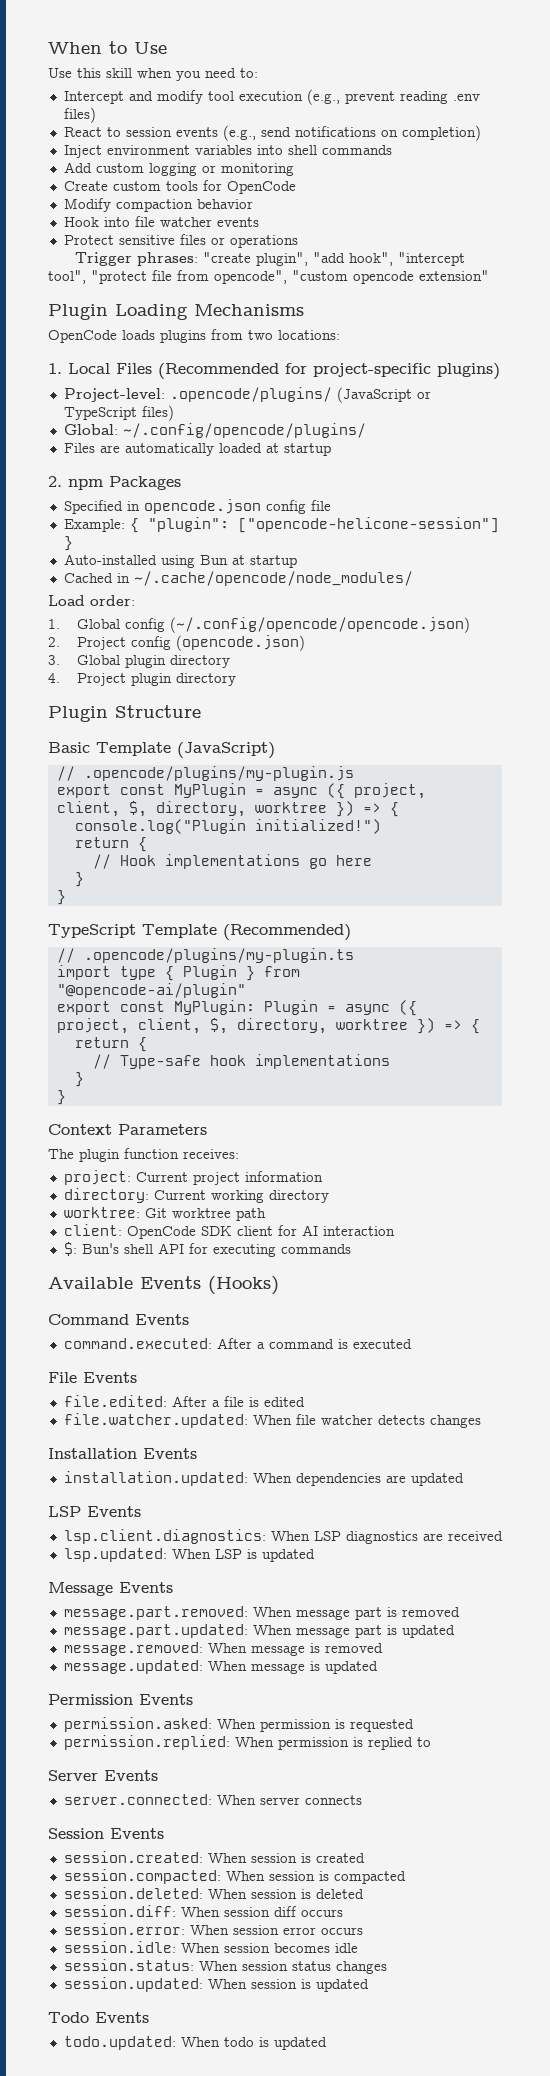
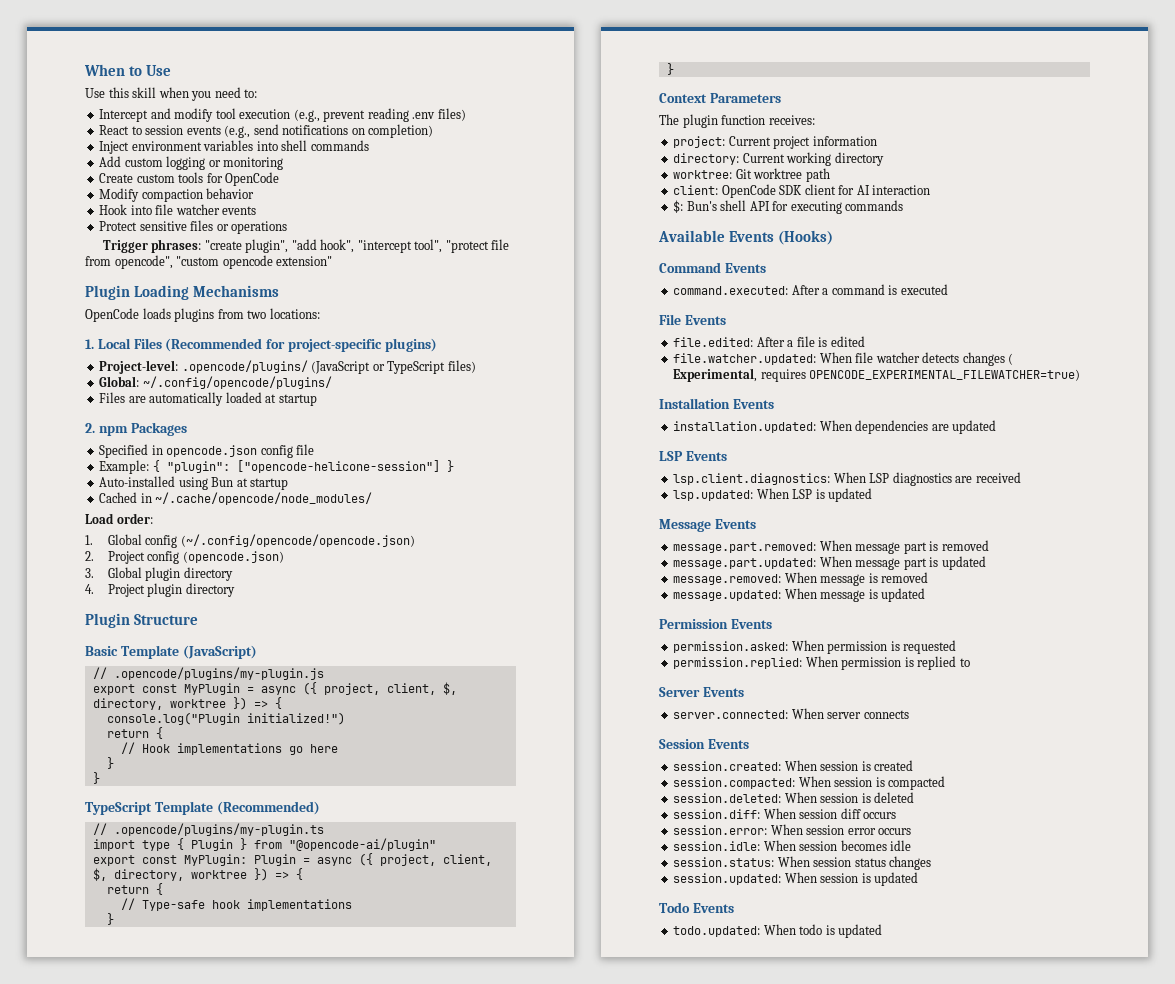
- file.watcher.updated: When file watcher detects changes
+ file.watcher.updated: When file watcher detects changes ( Experimental, requires OPENCODE_EXPERIMENTAL_FILEWATCHER=true)

